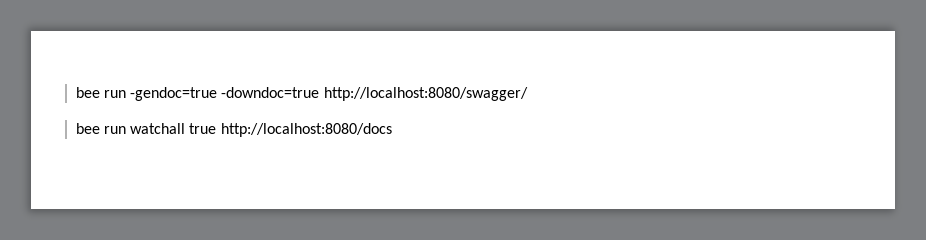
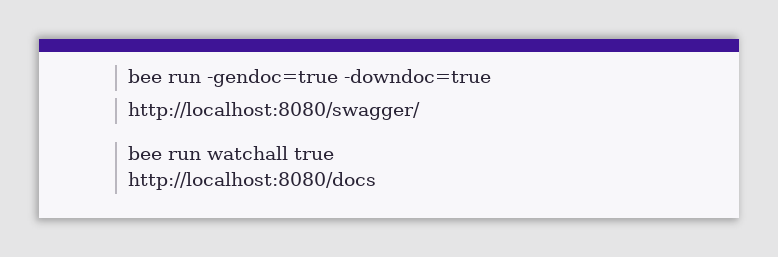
- bee run -gendoc=true -downdoc=true http://localhost:8080/swagger/
+ bee run -gendoc=true -downdoc=true
+ http://localhost:8080/swagger/
- bee run watchall true http://localhost:8080/docs
+ bee run watchall true
+ http://localhost:8080/docs

